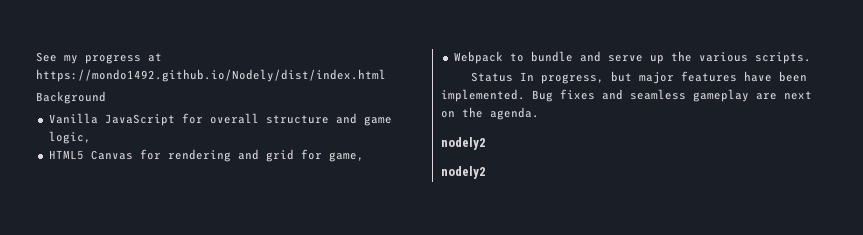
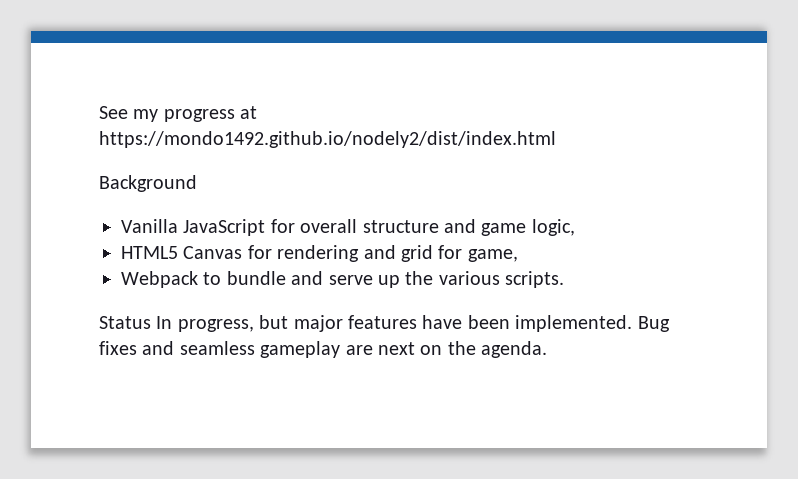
- See my progress at https://mondo1492.github.io/Nodely/dist/index.html
+ See my progress at https://mondo1492.github.io/nodely2/dist/index.html
  Bug fixes and seamless gameplay are next on the agenda.
- nodely2
- nodely2

